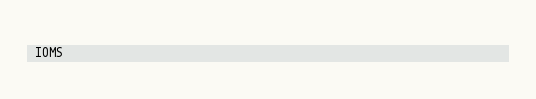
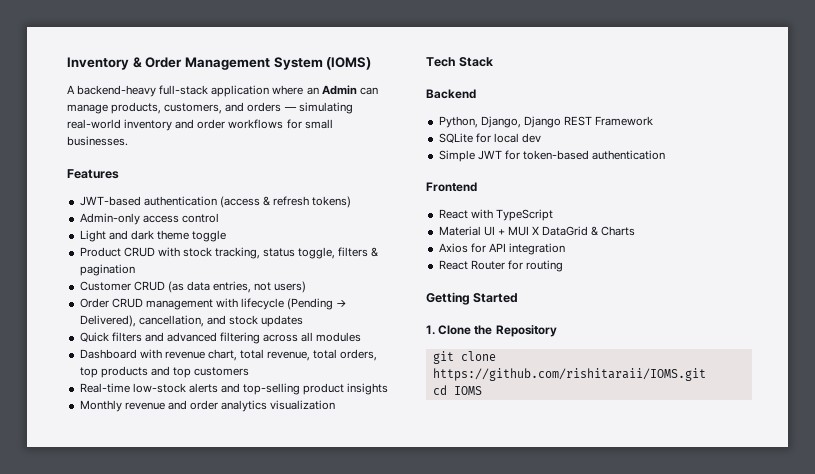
- IOMS
+ Inventory & Order Management System (IOMS)
+ A backend-heavy full-stack application where an Admin can manage products, customers, and orders — simulating real-world inventory and order workflows for small businesses.
+ Features
+ JWT-based authentication (access & refresh tokens)
+ Admin-only access control
+ Light and dark theme toggle
+ Product CRUD with stock tracking, status toggle, filters & pagination
+ Customer CRUD (as data entries, not users)
+ Order CRUD management with lifecycle (Pending → Delivered), cancellation, and stock updates
+ Quick filters and advanced filtering across all modules
+ Dashboard with revenue chart, total revenue, total orders, top products and top customers
+ Real-time low-stock alerts and top-selling product insights
+ Monthly revenue and order analytics visualization
+ Tech Stack
+ Backend
+ Python, Django, Django REST Framework
+ SQLite for local dev
+ Simple JWT for token-based authentication
+ Frontend
+ React with TypeScript
+ Material UI + MUI X DataGrid & Charts
+ Axios for API integration
+ React Router for routing
+ Getting Started
+ 1. Clone the Repository
+ git clone https://github.com/rishitaraii/IOMS.git
+ cd IOMS

